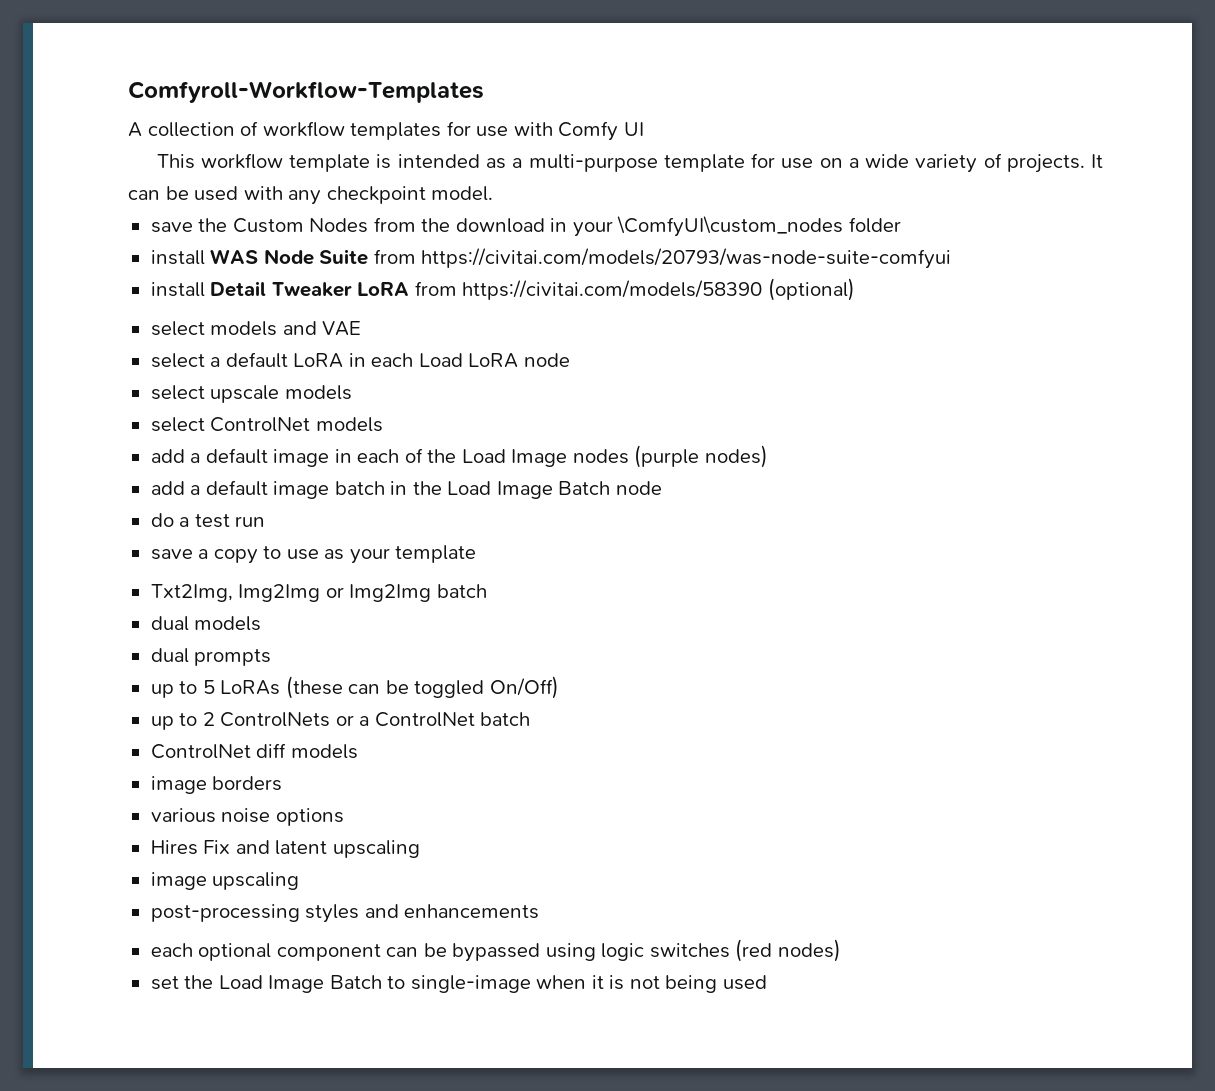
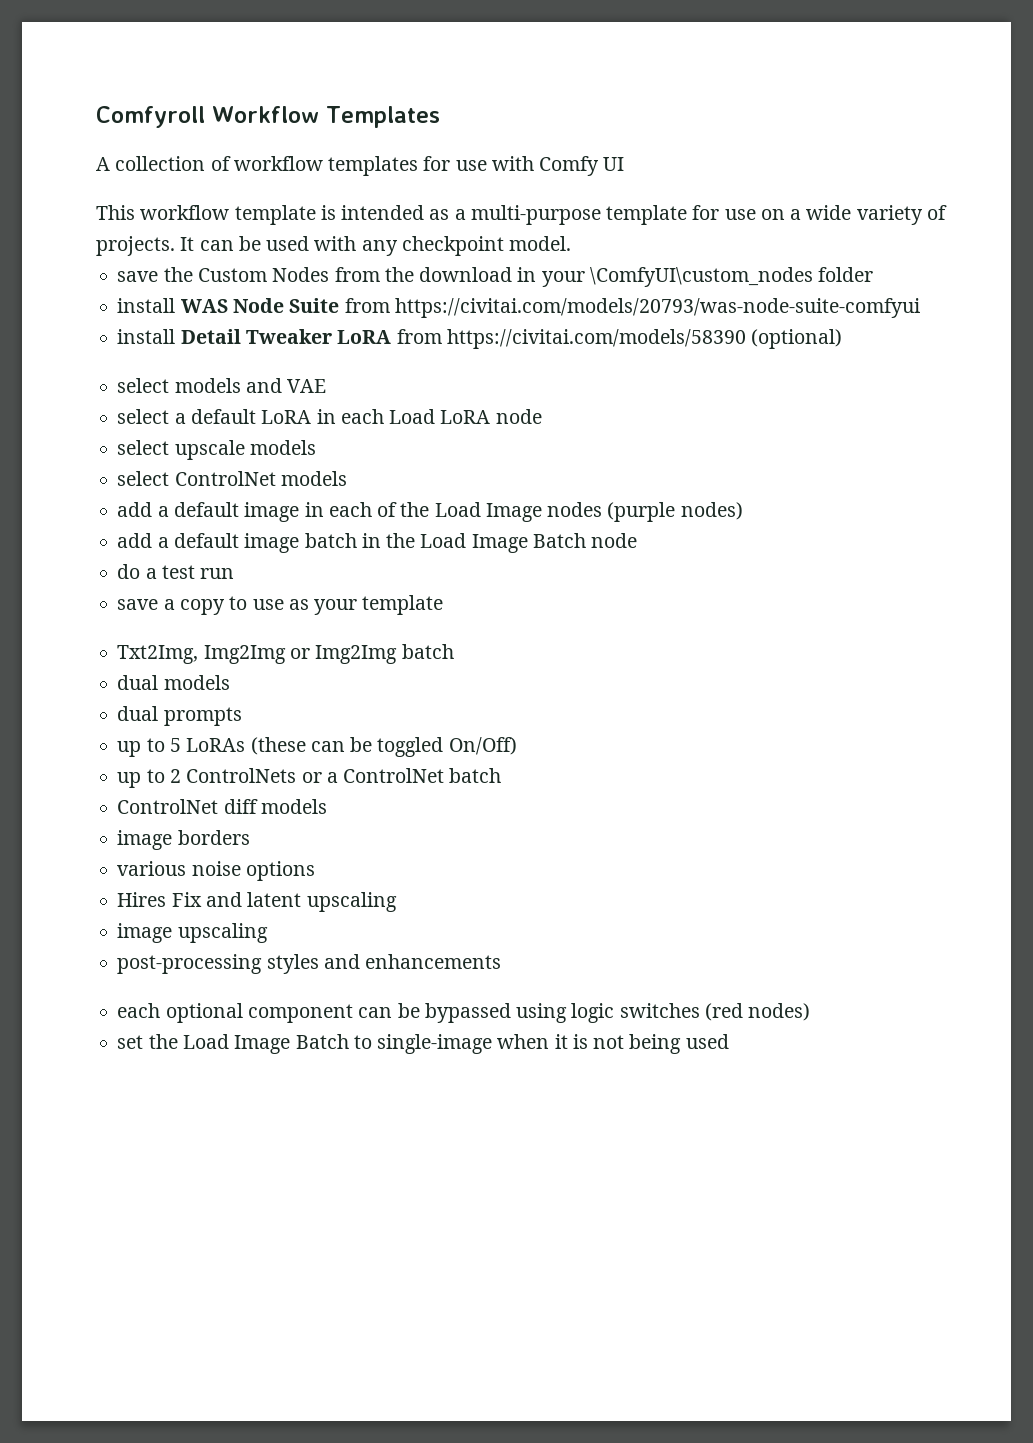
- Comfyroll-Workflow-Templates
+ Comfyroll Workflow Templates

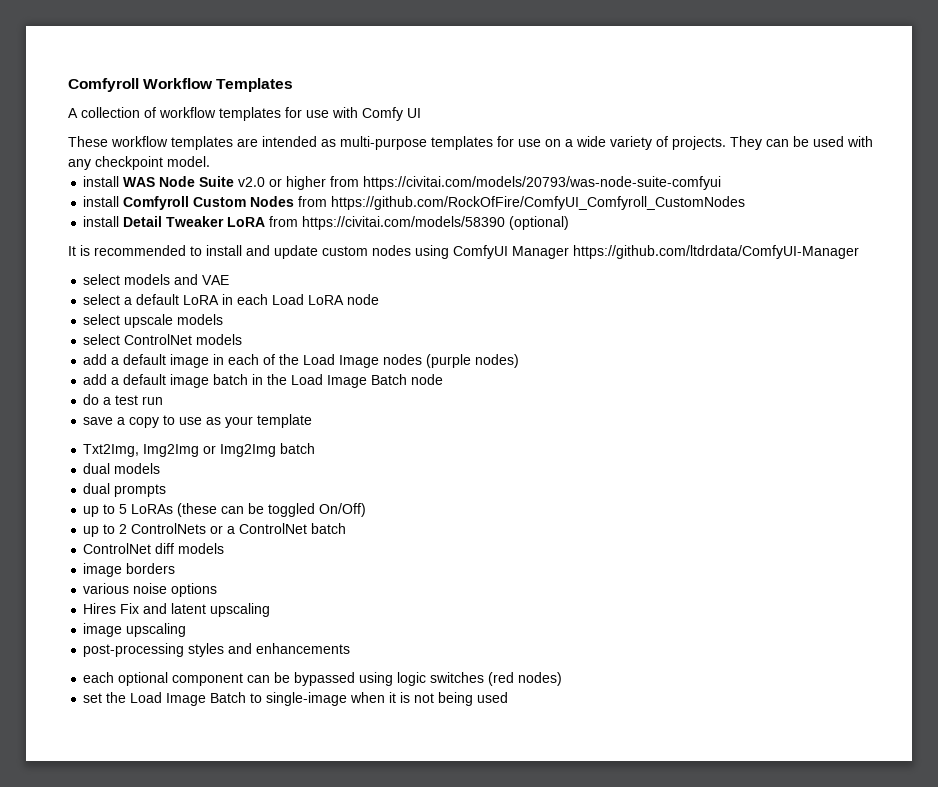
- This workflow template is intended as a multi-purpose template for use on a wide variety of projects.
+ These workflow templates are intended as multi-purpose templates for use on a wide variety of projects.
- It can be used with any checkpoint model.
+ They can be used with any checkpoint model.
- save the Custom Nodes from the download in your \ComfyUI\custom_nodes folder
- install WAS Node Suite from https://civitai.com/models/20793/was-node-suite-comfyui
+ install WAS Node Suite v2.0 or higher from https://civitai.com/models/20793/was-node-suite-comfyui
+ install Comfyroll Custom Nodes from https://github.com/RockOfFire/ComfyUI_Comfyroll_CustomNodes
+ It is recommended to install and update custom nodes using ComfyUI Manager https://github.com/ltdrdata/ComfyUI-Manager

